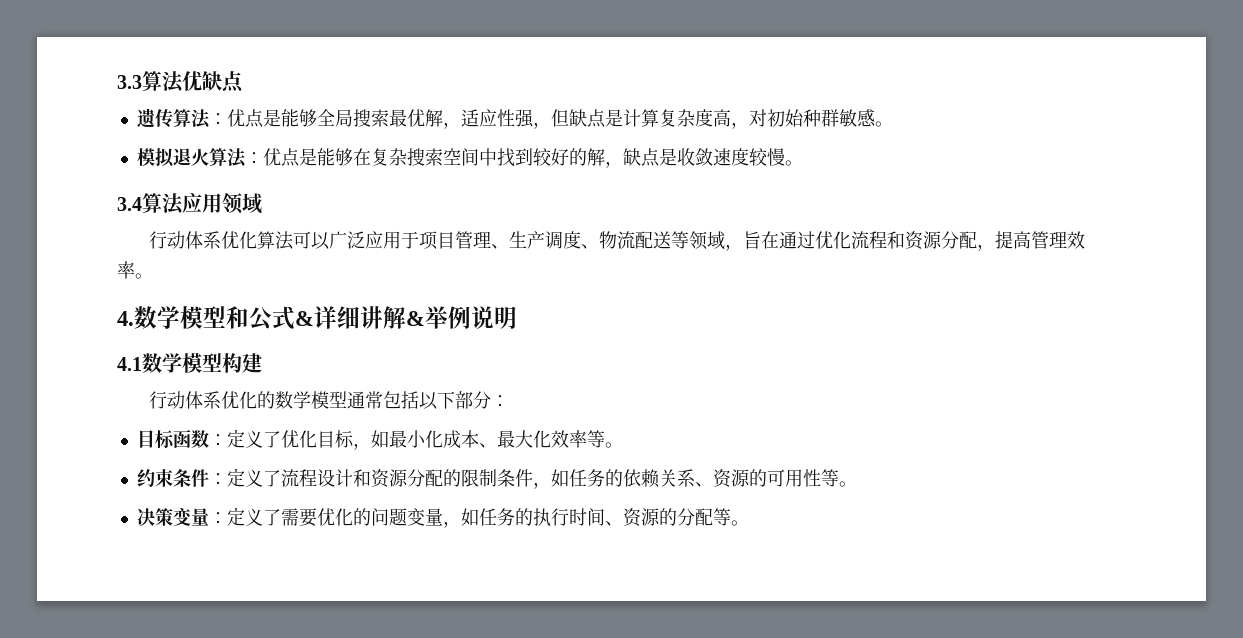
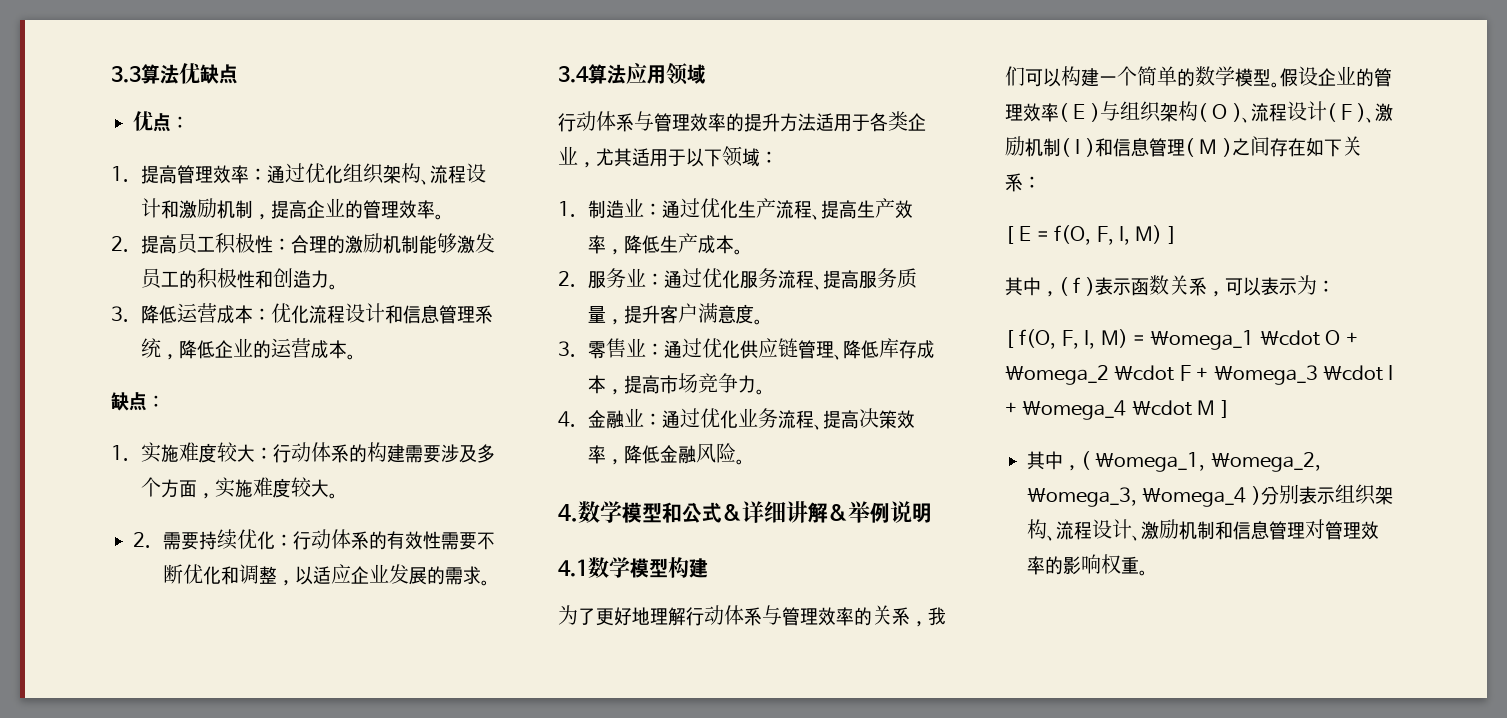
- 遗传算法：优点是能够全局搜索最优解，适应性强，但缺点是计算复杂度高，对初始种群敏感。
- 模拟退火算法：优点是能够在复杂搜索空间中找到较好的解，缺点是收敛速度较慢。
+ 优点：
+ 1.提高管理效率：通过优化组织架构、流程设计和激励机制，提高企业的管理效率。
+ 2.提高员工积极性：合理的激励机制能够激发员工的积极性和创造力。
+ 3.降低运营成本：优化流程设计和信息管理系统，降低企业的运营成本。
+ 缺点：
+ 1.实施难度较大：行动体系的构建需要涉及多个方面，实施难度较大。
+ 2.需要持续优化：行动体系的有效性需要不断优化和调整，以适应企业发展的需求。
- 行动体系优化算法可以广泛应用于项目管理、生产调度、物流配送等领域，旨在通过优化流程和资源分配，提高管理效率。
+ 行动体系与管理效率的提升方法适用于各类企业，尤其适用于以下领域：
+ 1.制造业：通过优化生产流程、提高生产效率，降低生产成本。
+ 2.服务业：通过优化服务流程、提高服务质量，提升客户满意度。
+ 3.零售业：通过优化供应链管理、降低库存成本，提高市场竞争力。
+ 4.金融业：通过优化业务流程、提高决策效率，降低金融风险。
- 行动体系优化的数学模型通常包括以下部分：
- 目标函数：定义了优化目标，如最小化成本、最大化效率等。
- 约束条件：定义了流程设计和资源分配的限制条件，如任务的依赖关系、资源的可用性等。
- 决策变量：定义了需要优化的问题变量，如任务的执行时间、资源的分配等。
+ 为了更好地理解行动体系与管理效率的关系，我们可以构建一个简单的数学模型。假设企业的管理效率( E )与组织架构( O )、流程设计( F )、激励机制( I )和信息管理( M )之间存在如下关系：
+ [ E = f(O, F, I, M) ]
+ 其中，( f )表示函数关系，可以表示为：
+ [ f(O, F, I, M) = \omega_1 \cdot O + \omega_2 \cdot F + \omega_3 \cdot I + \omega_4 \cdot M ]
+ 其中，( \omega_1, \omega_2, \omega_3, \omega_4 )分别表示组织架构、流程设计、激励机制和信息管理对管理效率的影响权重。

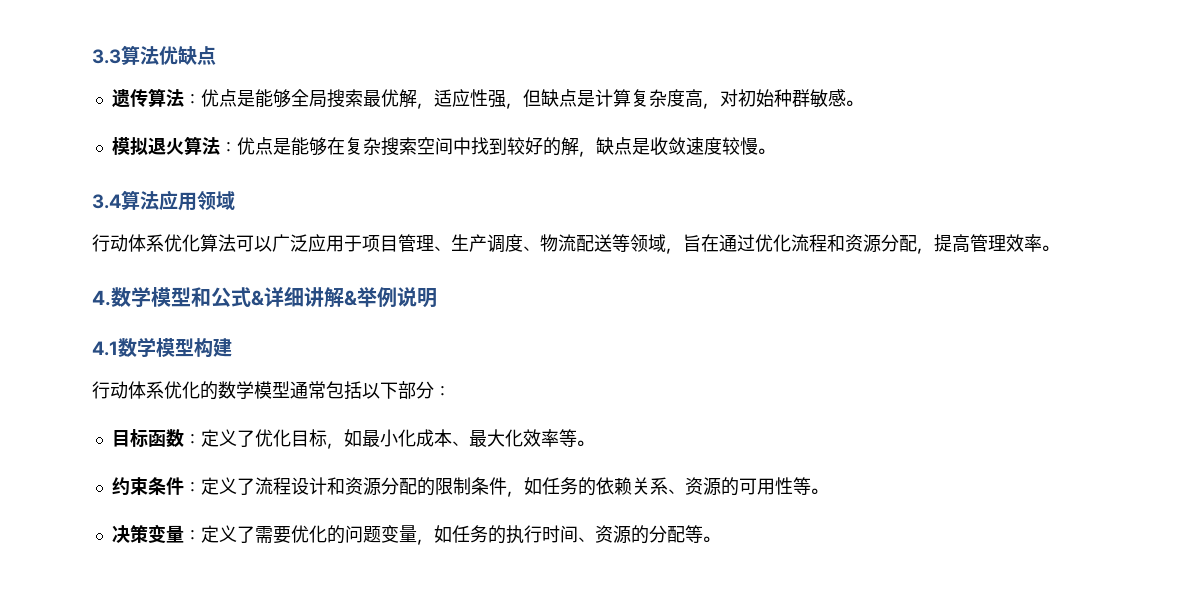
- 优点：
- 1.提高管理效率：通过优化组织架构、流程设计和激励机制，提高企业的管理效率。
- 2.提高员工积极性：合理的激励机制能够激发员工的积极性和创造力。
- 3.降低运营成本：优化流程设计和信息管理系统，降低企业的运营成本。
- 缺点：
- 1.实施难度较大：行动体系的构建需要涉及多个方面，实施难度较大。
- 2.需要持续优化：行动体系的有效性需要不断优化和调整，以适应企业发展的需求。
+ 遗传算法：优点是能够全局搜索最优解，适应性强，但缺点是计算复杂度高，对初始种群敏感。
+ 模拟退火算法：优点是能够在复杂搜索空间中找到较好的解，缺点是收敛速度较慢。
- 行动体系与管理效率的提升方法适用于各类企业，尤其适用于以下领域：
- 1.制造业：通过优化生产流程、提高生产效率，降低生产成本。
- 2.服务业：通过优化服务流程、提高服务质量，提升客户满意度。
- 3.零售业：通过优化供应链管理、降低库存成本，提高市场竞争力。
- 4.金融业：通过优化业务流程、提高决策效率，降低金融风险。
+ 行动体系优化算法可以广泛应用于项目管理、生产调度、物流配送等领域，旨在通过优化流程和资源分配，提高管理效率。
- 为了更好地理解行动体系与管理效率的关系，我们可以构建一个简单的数学模型。假设企业的管理效率( E )与组织架构( O )、流程设计( F )、激励机制( I )和信息管理( M )之间存在如下关系：
- [ E = f(O, F, I, M) ]
- 其中，( f )表示函数关系，可以表示为：
- [ f(O, F, I, M) = \omega_1 \cdot O + \omega_2 \cdot F + \omega_3 \cdot I + \omega_4 \cdot M ]
- 其中，( \omega_1, \omega_2, \omega_3, \omega_4 )分别表示组织架构、流程设计、激励机制和信息管理对管理效率的影响权重。
+ 行动体系优化的数学模型通常包括以下部分：
+ 目标函数：定义了优化目标，如最小化成本、最大化效率等。
+ 约束条件：定义了流程设计和资源分配的限制条件，如任务的依赖关系、资源的可用性等。
+ 决策变量：定义了需要优化的问题变量，如任务的执行时间、资源的分配等。

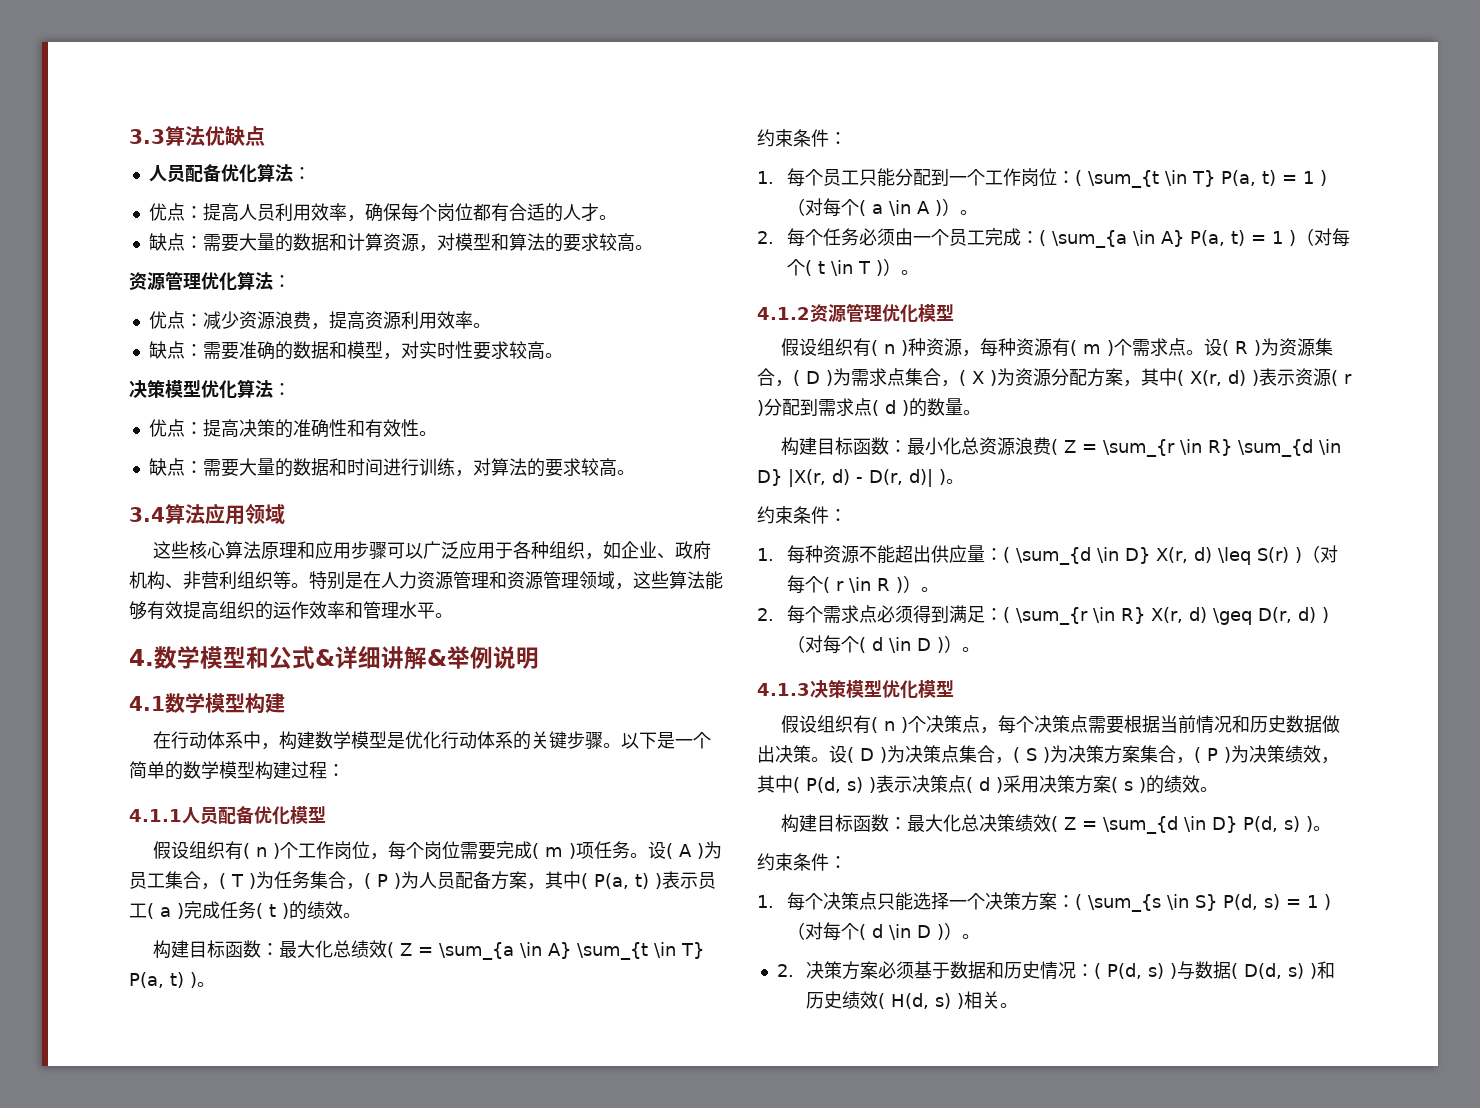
- 遗传算法：优点是能够全局搜索最优解，适应性强，但缺点是计算复杂度高，对初始种群敏感。
- 模拟退火算法：优点是能够在复杂搜索空间中找到较好的解，缺点是收敛速度较慢。
+ 人员配备优化算法：
+ 优点：提高人员利用效率，确保每个岗位都有合适的人才。
+ 缺点：需要大量的数据和计算资源，对模型和算法的要求较高。
+ 资源管理优化算法：
+ 优点：减少资源浪费，提高资源利用效率。
+ 缺点：需要准确的数据和模型，对实时性要求较高。
+ 决策模型优化算法：
+ 优点：提高决策的准确性和有效性。
+ 缺点：需要大量的数据和时间进行训练，对算法的要求较高。
- 行动体系优化算法可以广泛应用于项目管理、生产调度、物流配送等领域，旨在通过优化流程和资源分配，提高管理效率。
+ 这些核心算法原理和应用步骤可以广泛应用于各种组织，如企业、政府机构、非营利组织等。特别是在人力资源管理和资源管理领域，这些算法能够有效提高组织的运作效率和管理水平。
- 行动体系优化的数学模型通常包括以下部分：
- 目标函数：定义了优化目标，如最小化成本、最大化效率等。
- 约束条件：定义了流程设计和资源分配的限制条件，如任务的依赖关系、资源的可用性等。
- 决策变量：定义了需要优化的问题变量，如任务的执行时间、资源的分配等。
+ 在行动体系中，构建数学模型是优化行动体系的关键步骤。以下是一个简单的数学模型构建过程：
+ 4.1.1人员配备优化模型
+ 假设组织有( n )个工作岗位，每个岗位需要完成( m )项任务。设( A )为员工集合，( T )为任务集合，( P )为人员配备方案，其中( P(a, t) )表示员工( a )完成任务( t )的绩效。
+ 构建目标函数：最大化总绩效( Z = \sum_{a \in A} \sum_{t \in T} P(a, t) )。
+ 约束条件：
+ 1.每个员工只能分配到一个工作岗位：( \sum_{t \in T} P(a, t) = 1 )（对每个( a \in A )）。
+ 2.每个任务必须由一个员工完成：( \sum_{a \in A} P(a, t) = 1 )（对每个( t \in T )）。
+ 4.1.2资源管理优化模型
+ 假设组织有( n )种资源，每种资源有( m )个需求点。设( R )为资源集合，( D )为需求点集合，( X )为资源分配方案，其中( X(r, d) )表示资源( r )分配到需求点( d )的数量。
+ 构建目标函数：最小化总资源浪费( Z = \sum_{r \in R} \sum_{d \in D} |X(r, d) - D(r, d)| )。
+ 约束条件：
+ 1.每种资源不能超出供应量：( \sum_{d \in D} X(r, d) \leq S(r) )（对每个( r \in R )）。
+ 2.每个需求点必须得到满足：( \sum_{r \in R} X(r, d) \geq D(r, d) )（对每个( d \in D )）。
+ 4.1.3决策模型优化模型
+ 假设组织有( n )个决策点，每个决策点需要根据当前情况和历史数据做出决策。设( D )为决策点集合，( S )为决策方案集合，( P )为决策绩效，其中( P(d, s) )表示决策点( d )采用决策方案( s )的绩效。
+ 构建目标函数：最大化总决策绩效( Z = \sum_{d \in D} P(d, s) )。
+ 约束条件：
+ 1.每个决策点只能选择一个决策方案：( \sum_{s \in S} P(d, s) = 1 )（对每个( d \in D )）。
+ 2.决策方案必须基于数据和历史情况：( P(d, s) )与数据( D(d, s) )和历史绩效( H(d, s) )相关。

